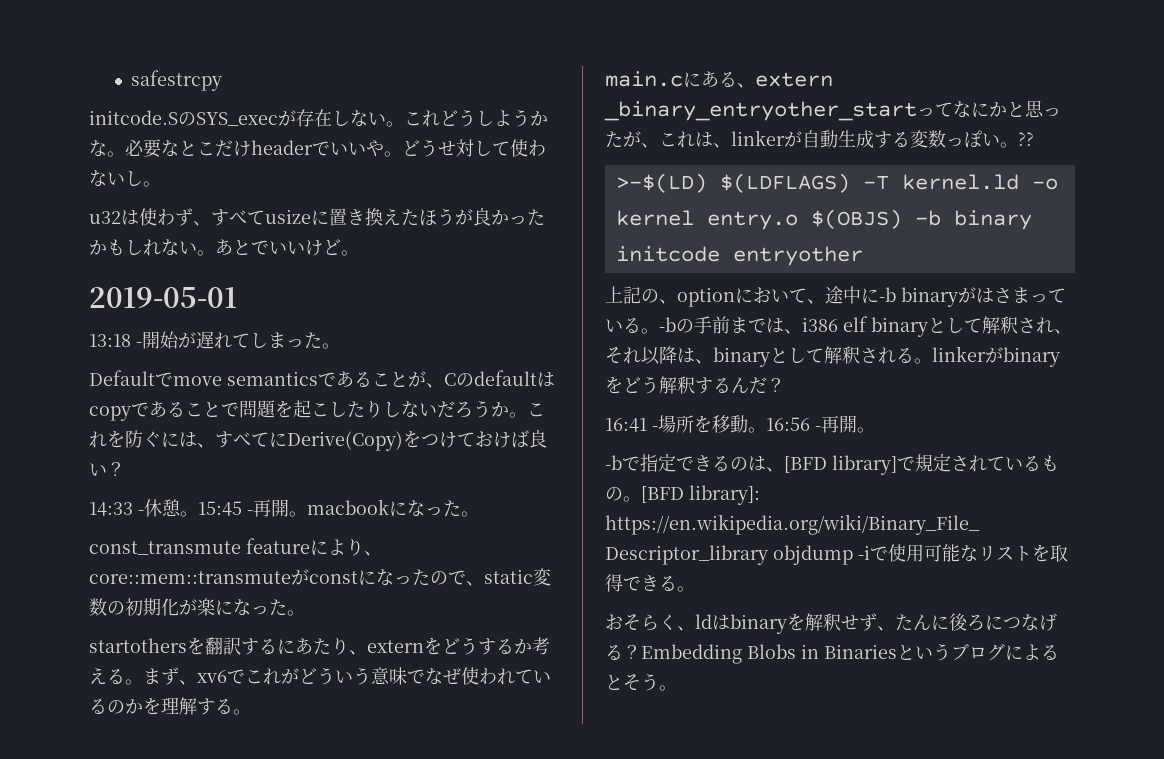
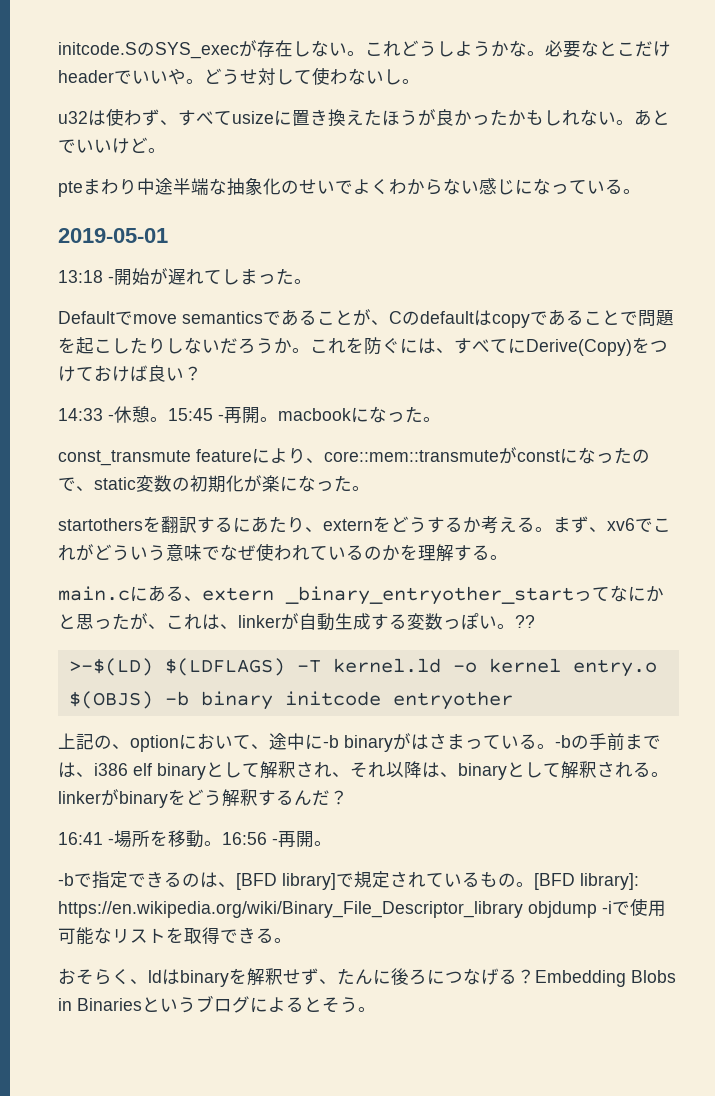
- safestrcpy
+ pteまわり中途半端な抽象化のせいでよくわからない感じになっている。

